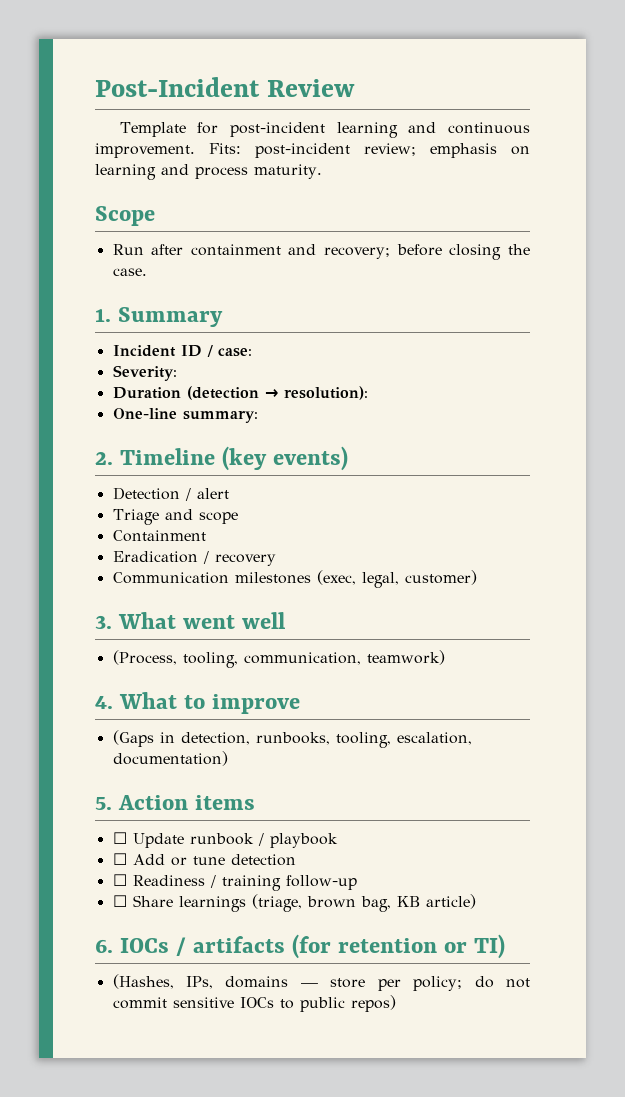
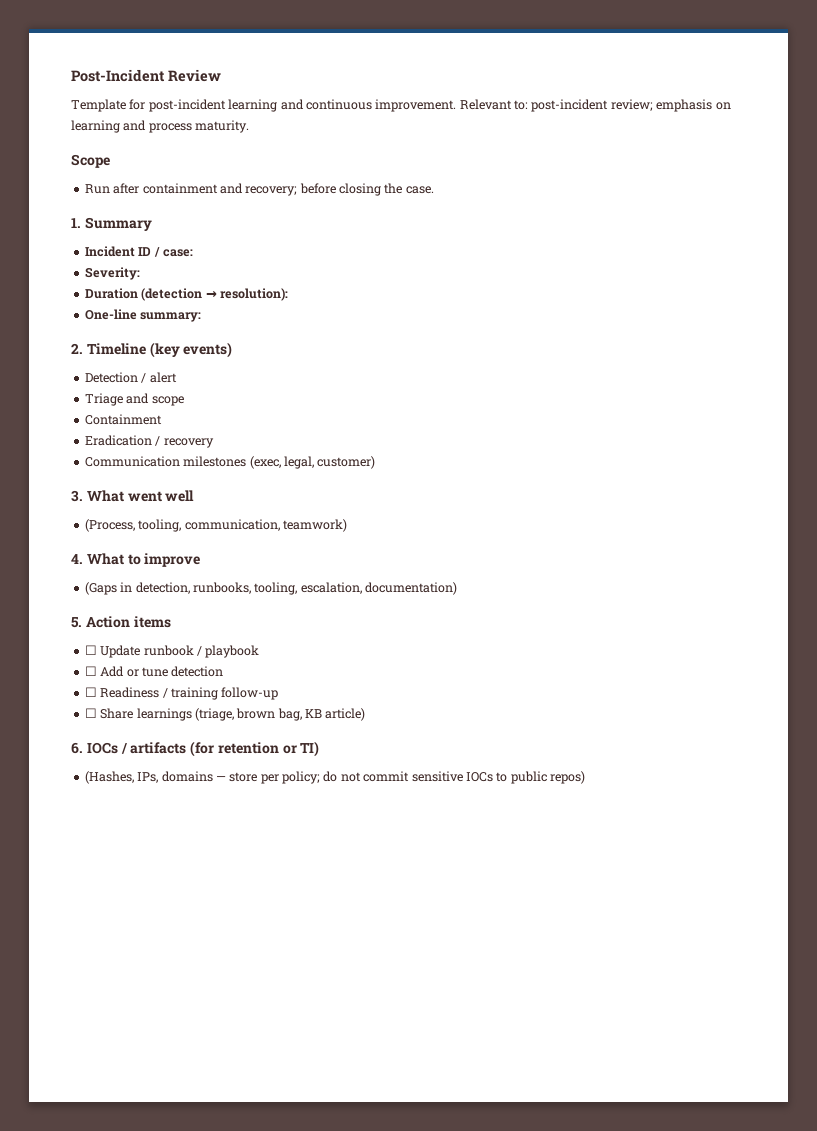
- Fits: post-incident review; emphasis on learning and process maturity.
+ Relevant to: post-incident review; emphasis on learning and process maturity.

